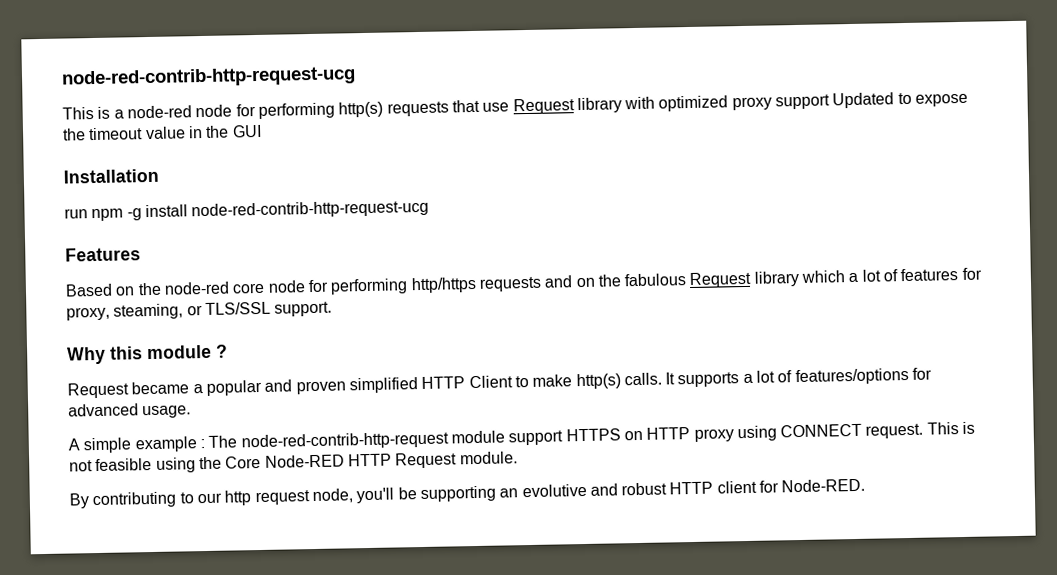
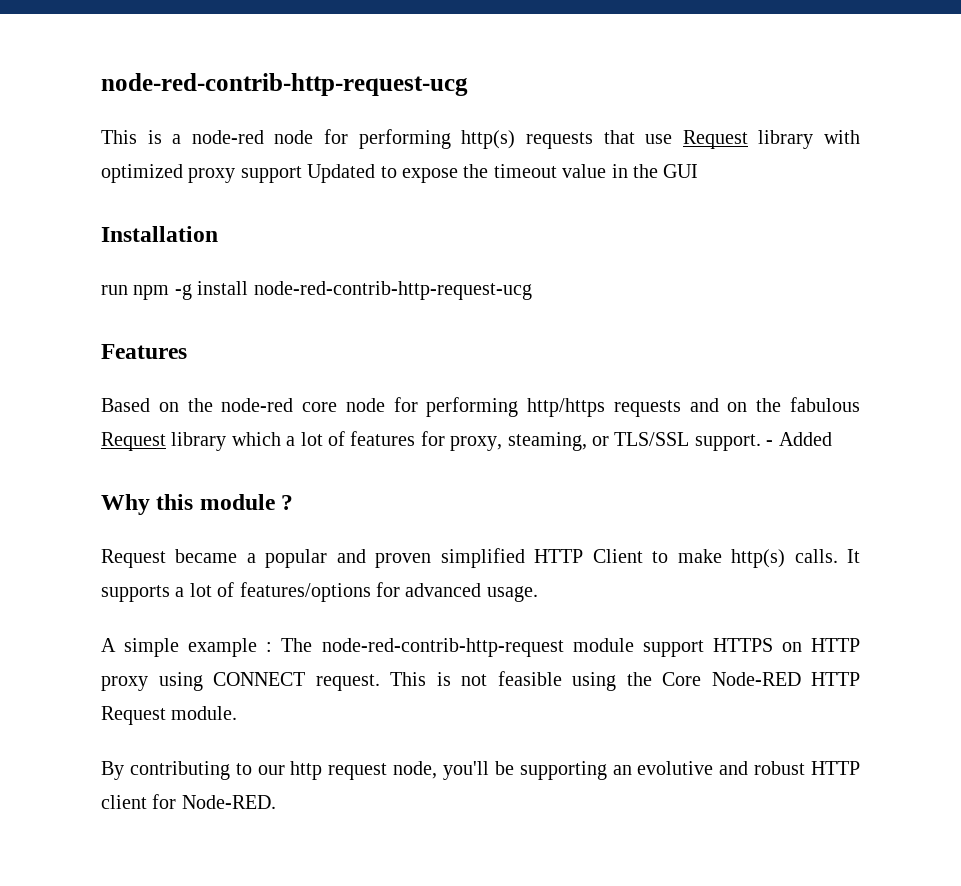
+ - Added

